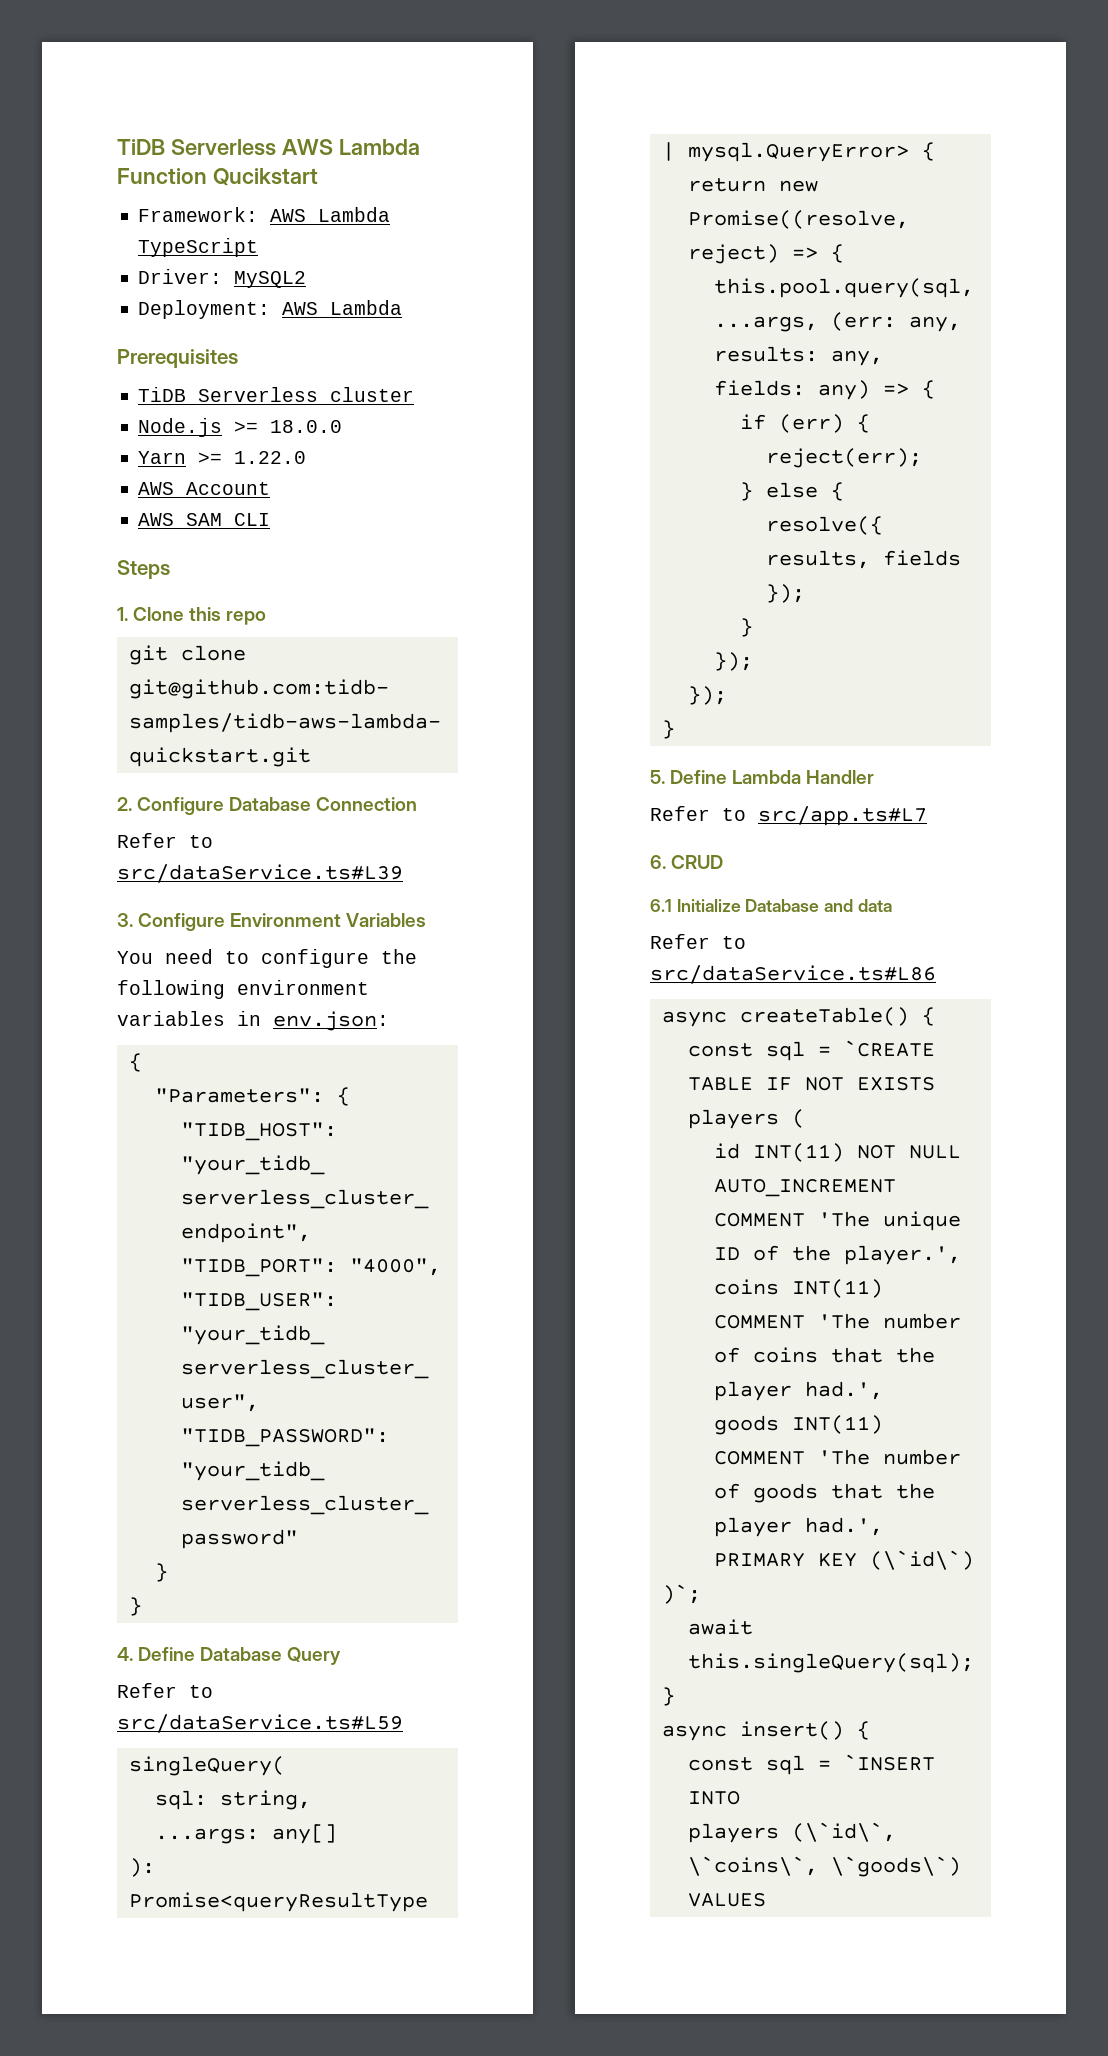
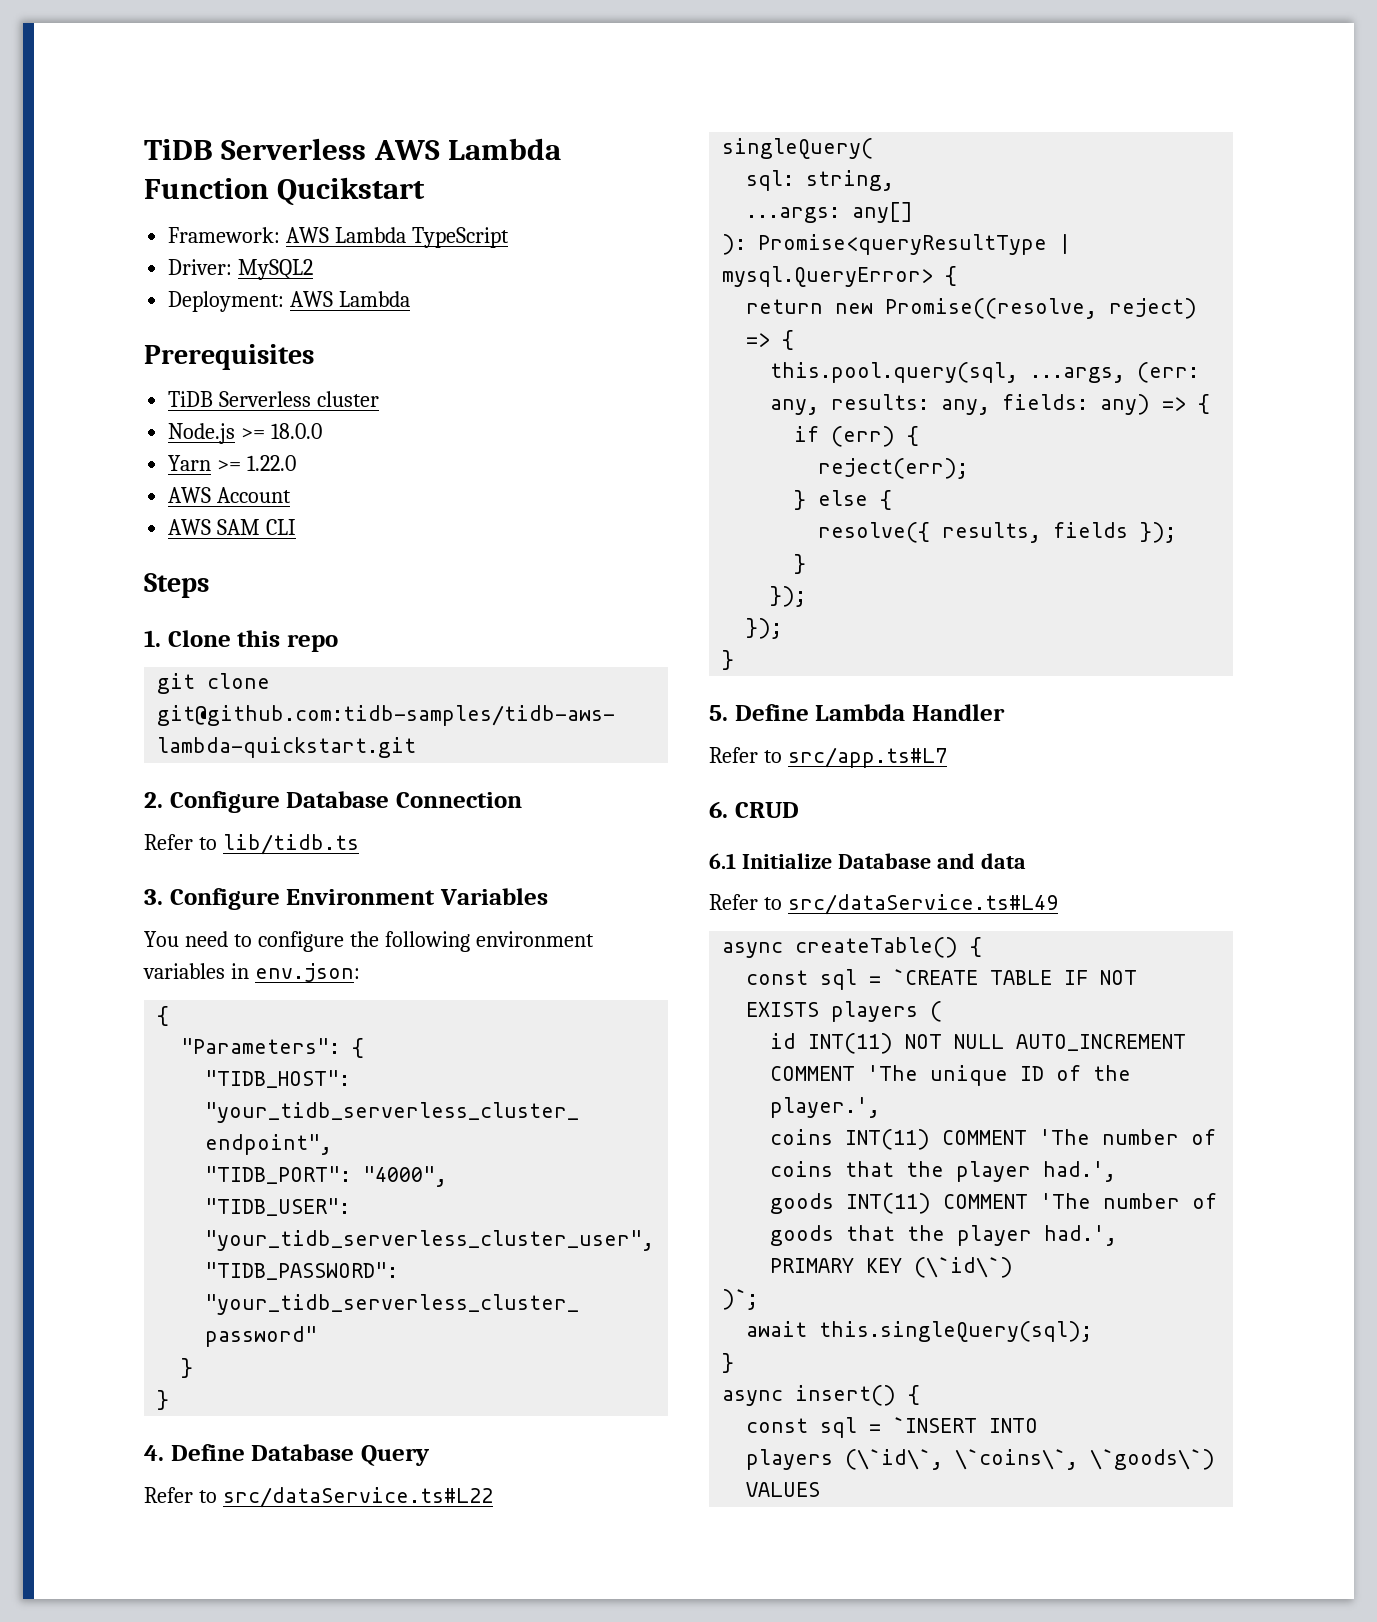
- Refer to src/dataService.ts#L39
+ Refer to lib/tidb.ts
- Refer to src/dataService.ts#L59
+ Refer to src/dataService.ts#L22
- Refer to src/dataService.ts#L86
+ Refer to src/dataService.ts#L49

